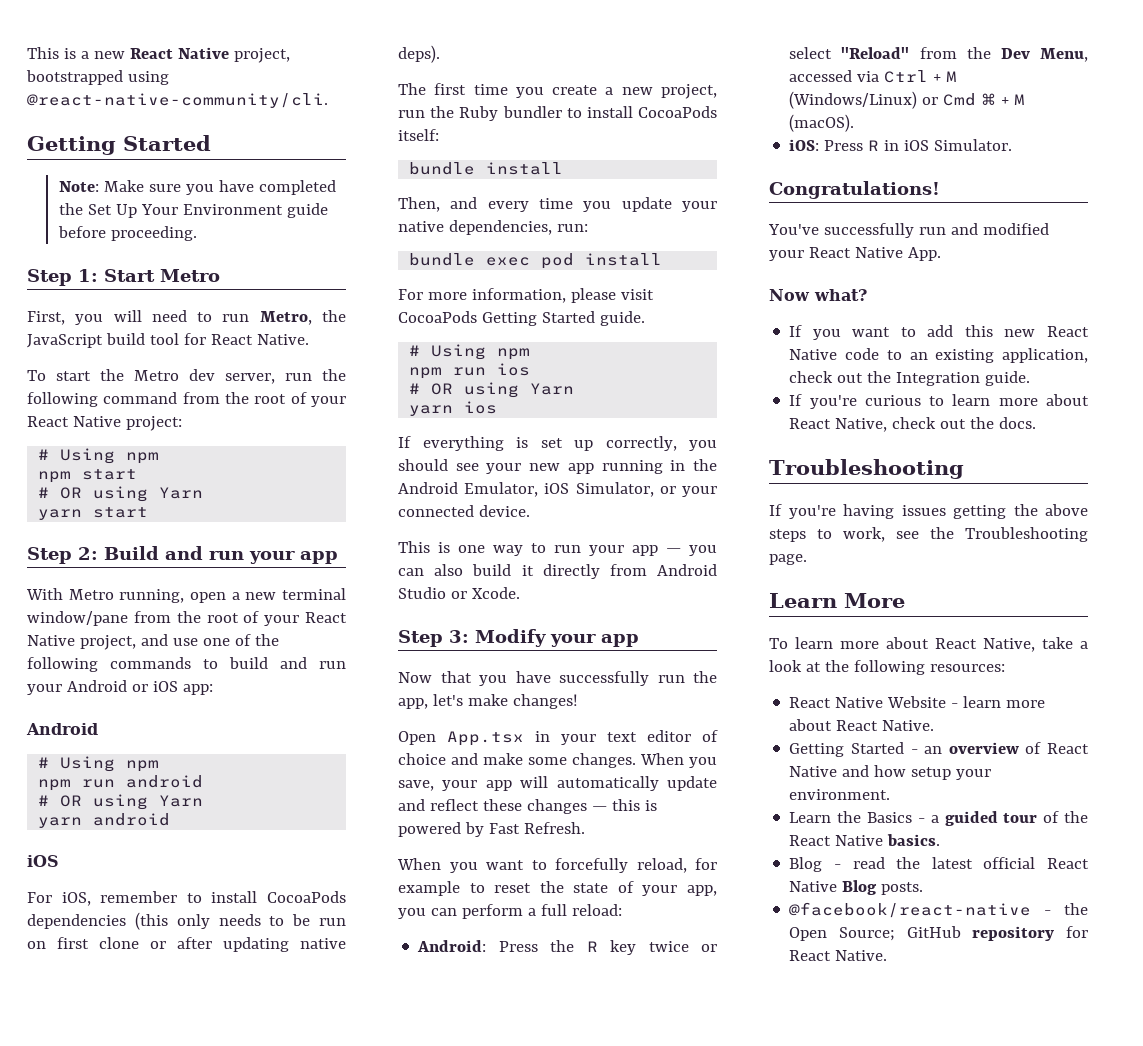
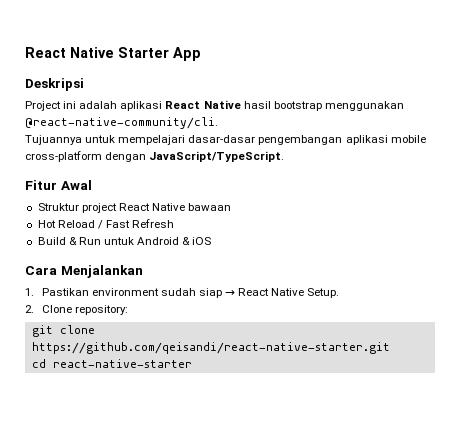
- This is a new React Native project, bootstrapped using @react-native-community/cli.
- Getting Started
- Note: Make sure you have completed the Set Up Your Environment guide before proceeding.
- Step 1: Start Metro
- First, you will need to run Metro, the JavaScript build tool for React Native.
- To start the Metro dev server, run the following command from the root of your React Native project:
- # Using npm
- npm start
- # OR using Yarn
- yarn start
- Step 2: Build and run your app
- With Metro running, open a new terminal window/pane from the root of your React Native project, and use one of the following commands to build and run your Android or iOS app:
- Android
- # Using npm
- npm run android
- # OR using Yarn
- yarn android
- iOS
- For iOS, remember to install CocoaPods dependencies (this only needs to be run on first clone or after updating native deps).
- The first time you create a new project, run the Ruby bundler to install CocoaPods itself:
- bundle install
- Then, and every time you update your native dependencies, run:
- bundle exec pod install
- For more information, please visit CocoaPods Getting Started guide.
- # Using npm
- npm run ios
- # OR using Yarn
- yarn ios
- If everything is set up correctly, you should see your new app running in the Android Emulator, iOS Simulator, or your connected device.
- This is one way to run your app — you can also build it directly from Android Studio or Xcode.
- Step 3: Modify your app
- Now that you have successfully run the app, let's make changes!
- Open App.tsx in your text editor of choice and make some changes. When you save, your app will automatically update and reflect these changes — this is powered by Fast Refresh.
- When you want to forcefully reload, for example to reset the state of your app, you can perform a full reload:
- Android: Press the R key twice or select "Reload" from the Dev Menu, accessed via Ctrl + M (Windows/Linux) or Cmd ⌘ + M (macOS).
- iOS: Press R in iOS Simulator.
- Congratulations!
- You've successfully run and modified your React Native App.
- Now what?
- If you want to add this new React Native code to an existing application, check out the Integration guide.
- If you're curious to learn more about React Native, check out the docs.
- Troubleshooting
- If you're having issues getting the above steps to work, see the Troubleshooting page.
- Learn More
- To learn more about React Native, take a look at the following resources:
- React Native Website - learn more about React Native.
- Getting Started - an overview of React Native and how setup your environment.
- Learn the Basics - a guided tour of the React Native basics.
- Blog - read the latest official React Native Blog posts.
- @facebook/react-native - the Open Source; GitHub repository for React Native.
+ React Native Starter App
+ Deskripsi
+ Project ini adalah aplikasi React Native hasil bootstrap menggunakan @react-native-community/cli.
+ Tujuannya untuk mempelajari dasar-dasar pengembangan aplikasi mobile cross-platform dengan JavaScript/TypeScript.
+ Fitur Awal
+ Struktur project React Native bawaan
+ Hot Reload / Fast Refresh
+ Build & Run untuk Android & iOS
+ Cara Menjalankan
+ 1. Pastikan environment sudah siap → React Native Setup.
+ 2. Clone repository:
+ git clone https://github.com/qeisandi/react-native-starter.git
+ cd react-native-starter

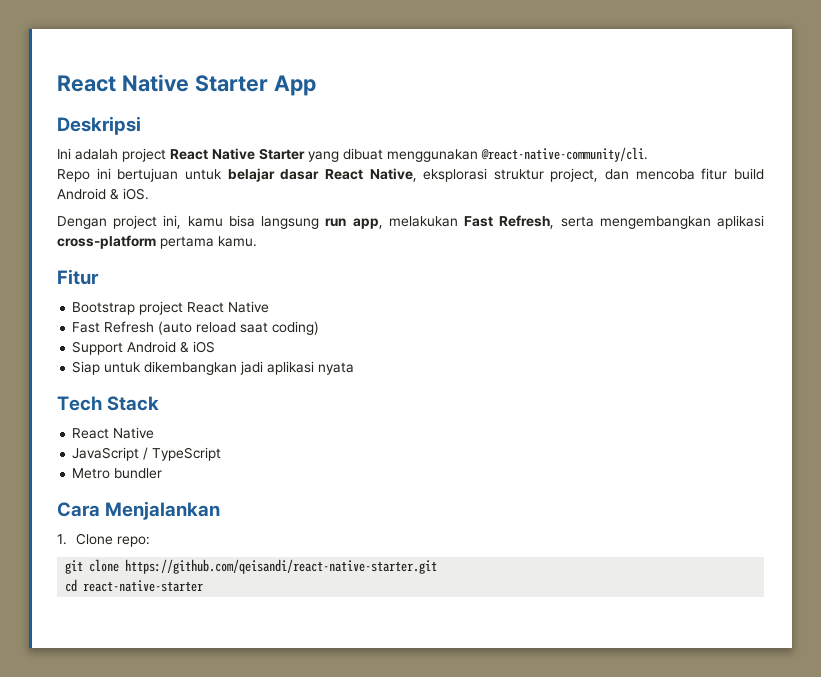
- Project ini adalah aplikasi React Native hasil bootstrap menggunakan @react-native-community/cli.
- Tujuannya untuk mempelajari dasar-dasar pengembangan aplikasi mobile cross-platform dengan JavaScript/TypeScript.
+ Ini adalah project React Native Starter yang dibuat menggunakan @react-native-community/cli.
+ Repo ini bertujuan untuk belajar dasar React Native, eksplorasi struktur project, dan mencoba fitur build Android & iOS.
+ Dengan project ini, kamu bisa langsung run app, melakukan Fast Refresh, serta mengembangkan aplikasi cross-platform pertama kamu.
- Fitur Awal
- Struktur project React Native bawaan
- Hot Reload / Fast Refresh
- Build & Run untuk Android & iOS
+ Fitur
+ Bootstrap project React Native
+ Fast Refresh (auto reload saat coding)
+ Support Android & iOS
+ Siap untuk dikembangkan jadi aplikasi nyata
+ Tech Stack
+ React Native
+ JavaScript / TypeScript
+ Metro bundler
  Cara Menjalankan
- 1. Pastikan environment sudah siap → React Native Setup.
- 2. Clone repository:
+ 1. Clone repo:

